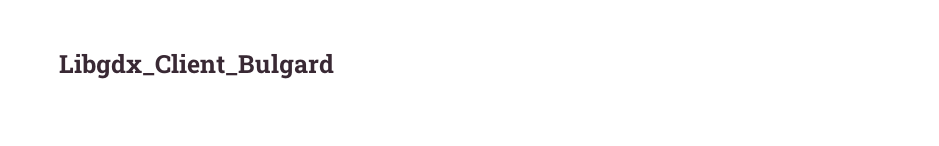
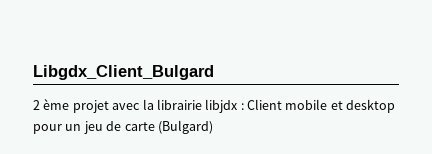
+ 2 ème projet avec la librairie libjdx : Client mobile et desktop pour un jeu de carte (Bulgard)

